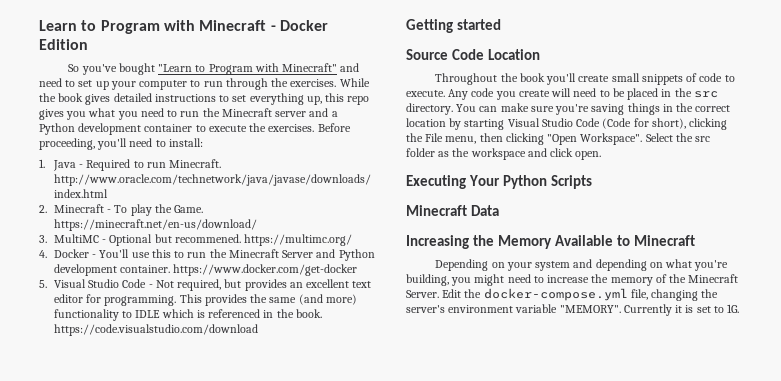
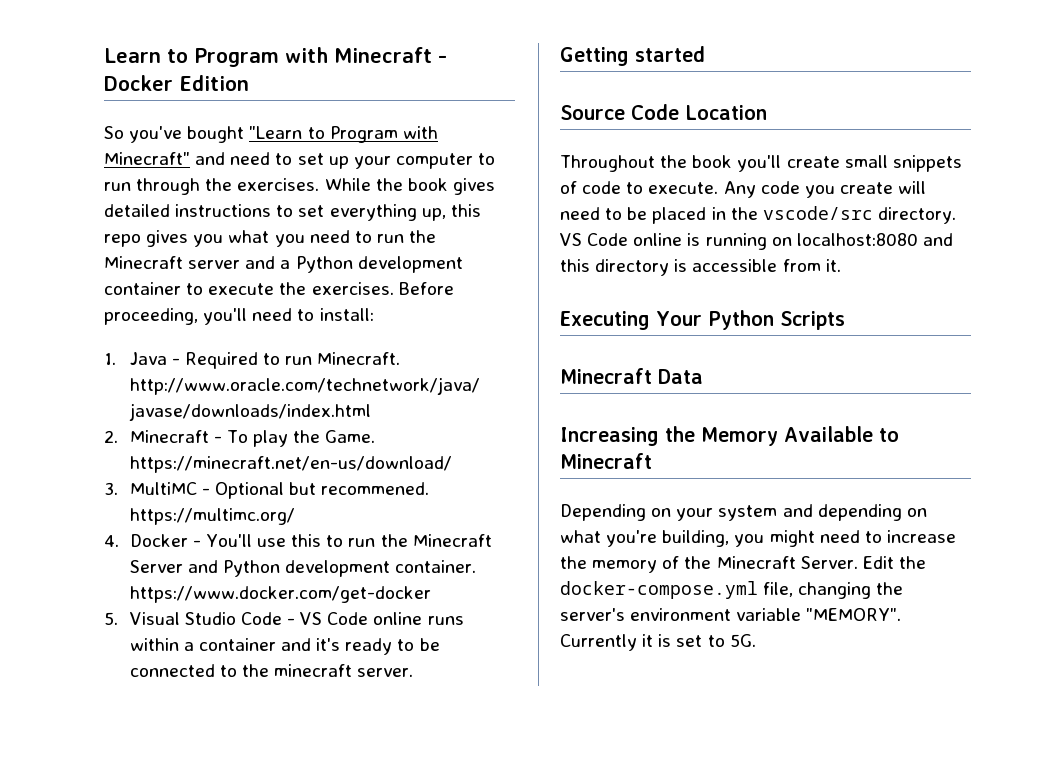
- 5. Visual Studio Code - Not required, but provides an excellent text editor for programming. This provides the same (and more) functionality to IDLE which is referenced in the book. https://code.visualstudio.com/download
+ 5. Visual Studio Code - VS Code online runs within a container and it's ready to be connected to the minecraft server.
- Any code you create will need to be placed in the src directory. You can make sure you're saving things in the correct location by starting Visual Studio Code (Code for short), clicking the File menu, then clicking "Open Workspace". Select the src folder as the workspace and click open.
+ Any code you create will need to be placed in the vscode/src directory. VS Code online is running on localhost:8080 and this directory is accessible from it.
- Currently it is set to 1G.
+ Currently it is set to 5G.

